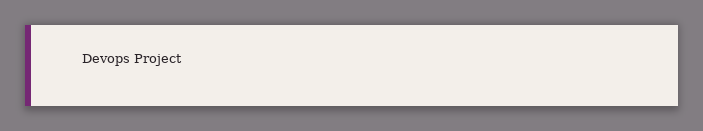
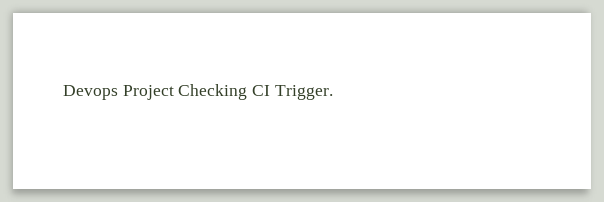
- Devops Project
+ Devops Project Checking CI Trigger.

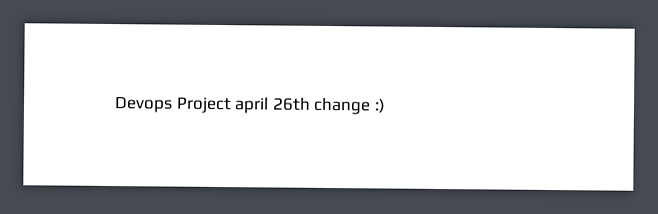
- Devops Project Checking CI Trigger.
+ Devops Project april 26th change :)

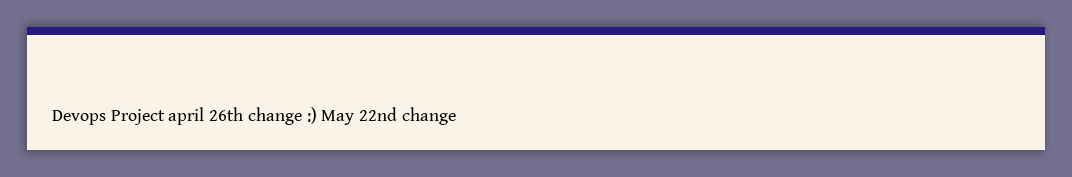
- Devops Project april 26th change :)
+ Devops Project april 26th change :) May 22nd change

